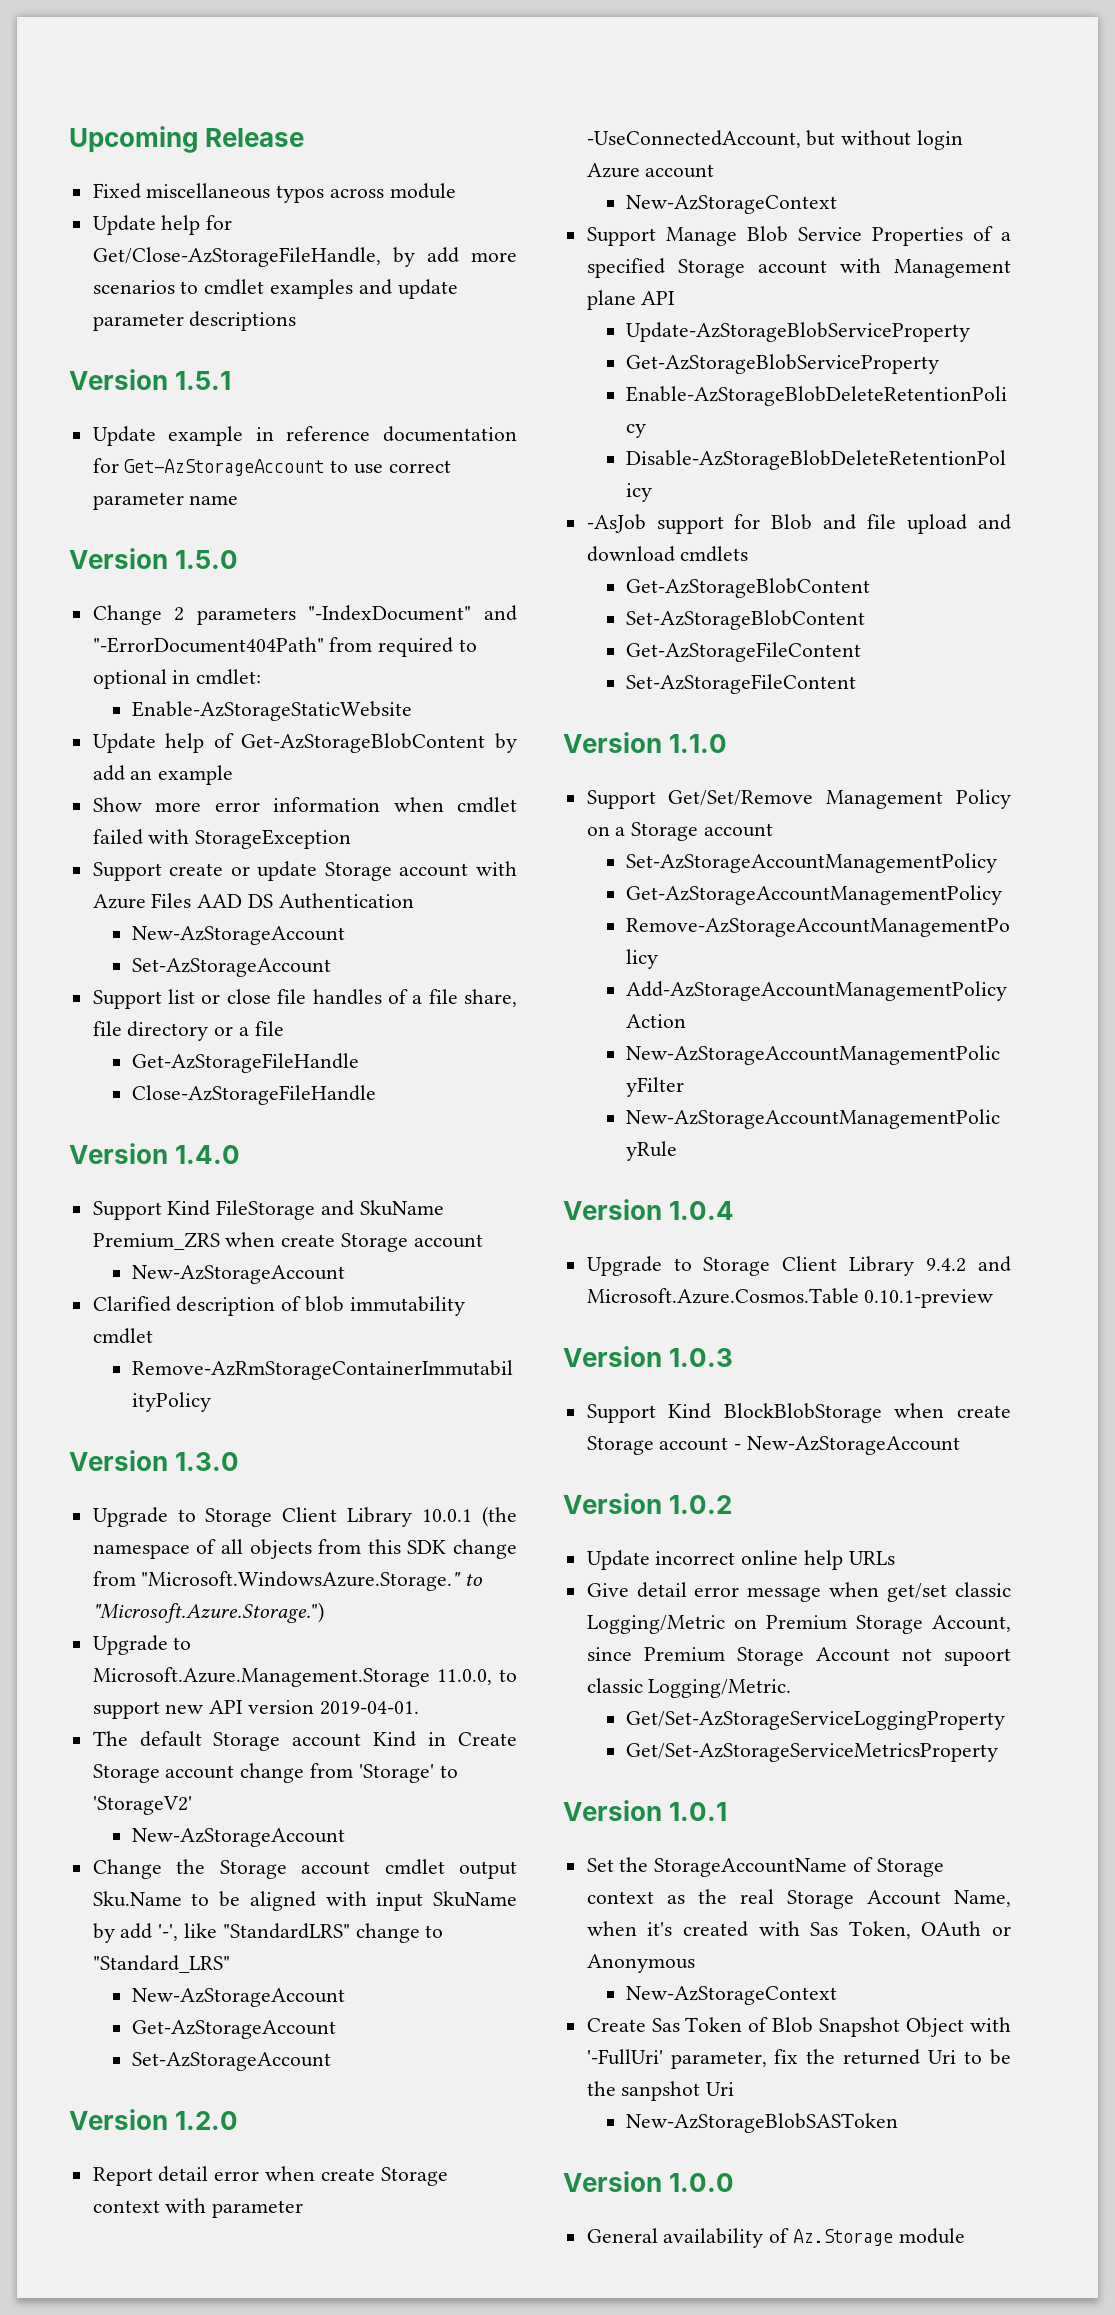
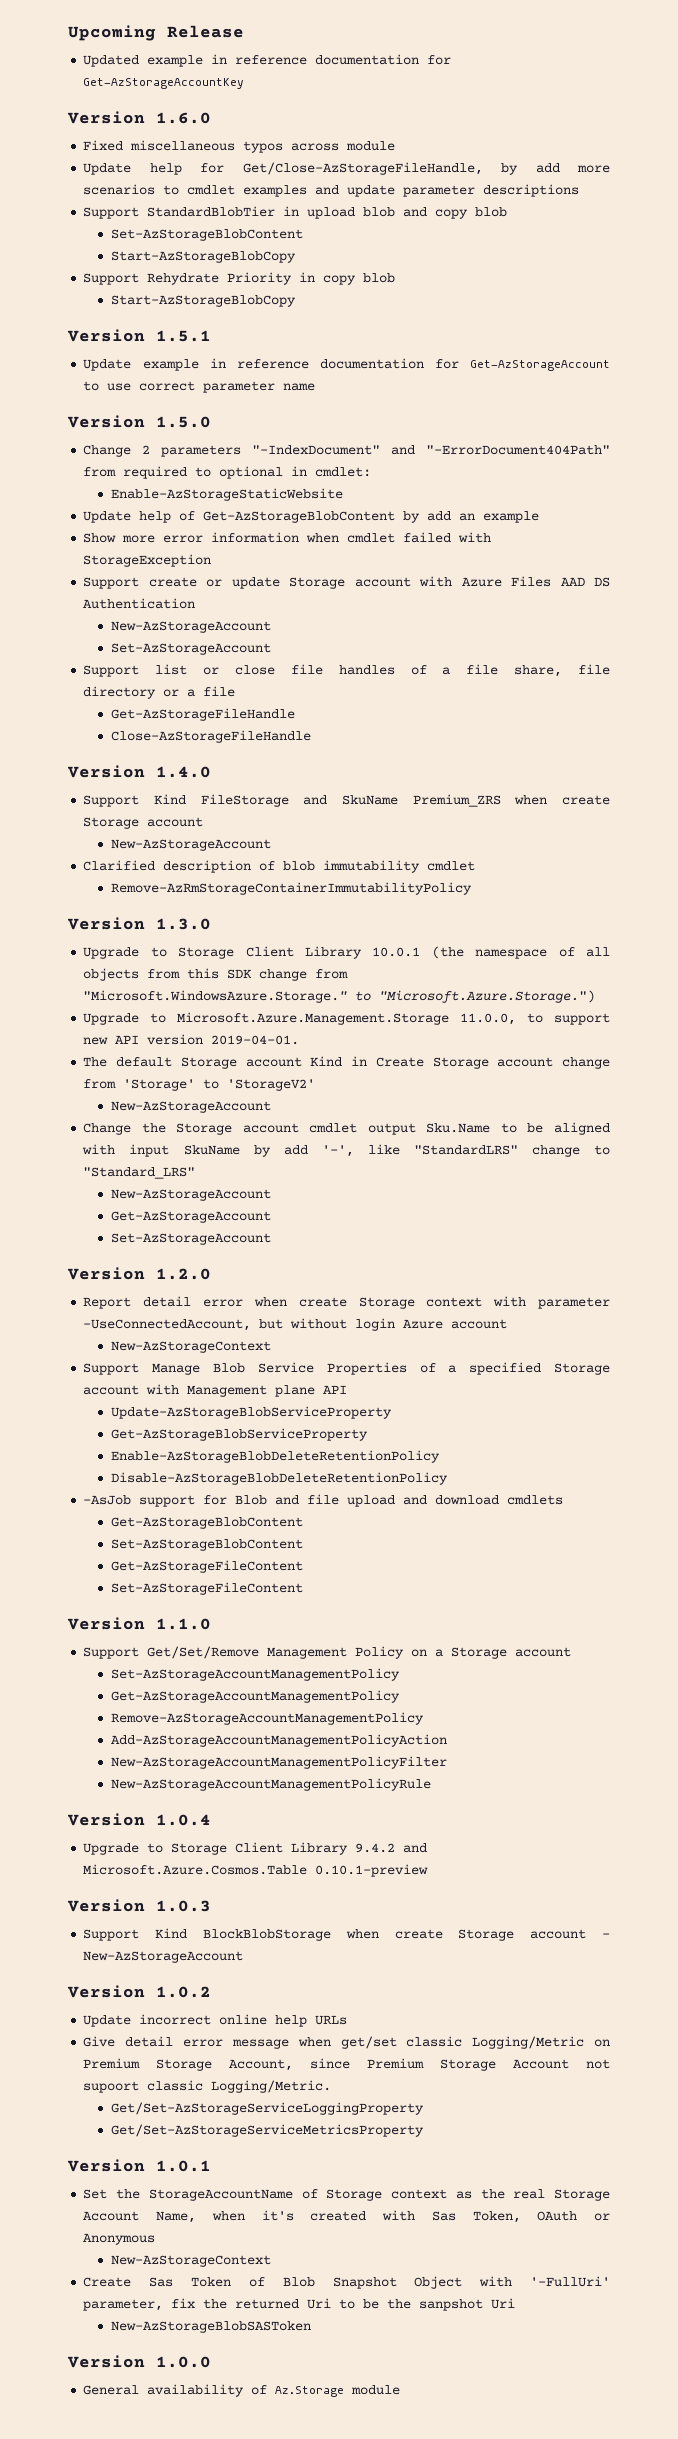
+ Updated example in reference documentation for Get-AzStorageAccountKey
+ Version 1.6.0
+ Support StandardBlobTier in upload blob and copy blob
+ Set-AzStorageBlobContent
+ Start-AzStorageBlobCopy
+ Support Rehydrate Priority in copy blob
+ Start-AzStorageBlobCopy

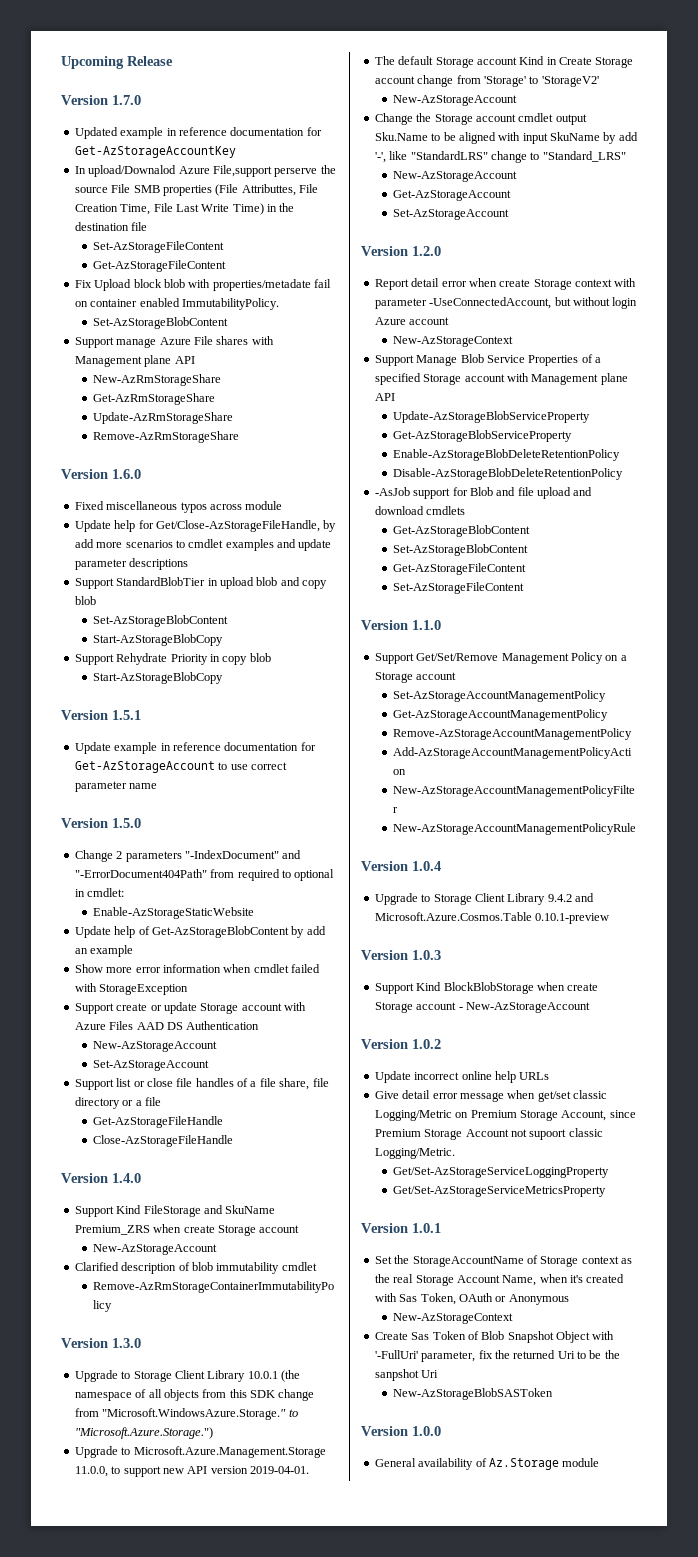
+ Version 1.7.0
+ In upload/Downalod Azure File,support perserve the source File SMB properties (File Attributtes, File Creation Time, File Last Write Time) in the destination file
+ Set-AzStorageFileContent
+ Get-AzStorageFileContent
+ Fix Upload block blob with properties/metadate fail on container enabled ImmutabilityPolicy.
+ Set-AzStorageBlobContent
+ Support manage Azure File shares with Management plane API
+ New-AzRmStorageShare
+ Get-AzRmStorageShare
+ Update-AzRmStorageShare
+ Remove-AzRmStorageShare

